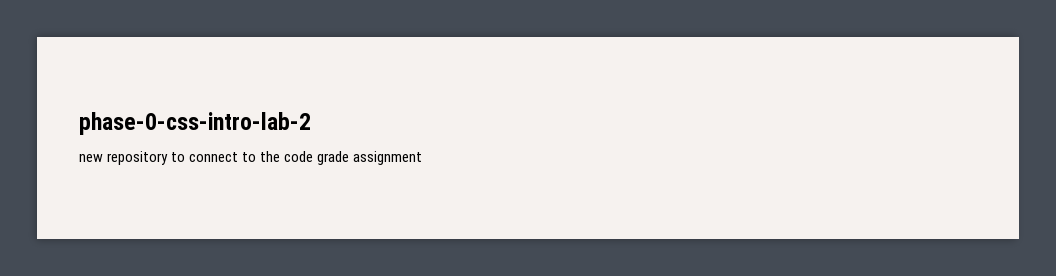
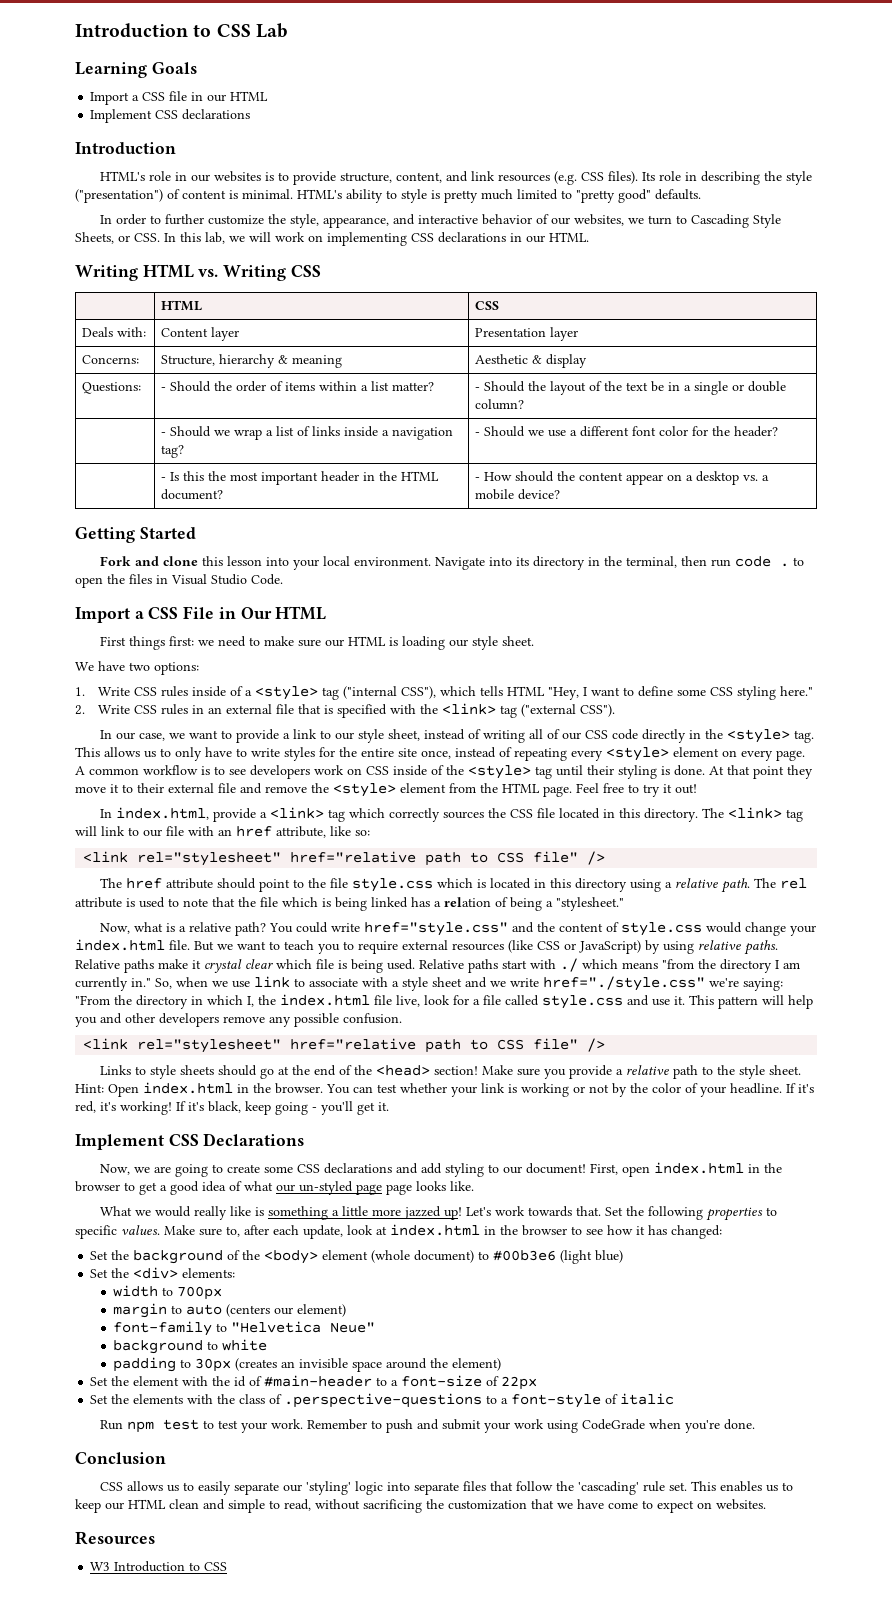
- phase-0-css-intro-lab-2
- new repository to connect to the code grade assignment
+ Introduction to CSS Lab
+ Learning Goals
+ Import a CSS file in our HTML
+ Implement CSS declarations
+ Introduction
+ HTML's role in our websites is to provide structure, content, and link resources (e.g. CSS files). Its role in describing the style ("presentation") of content is minimal. HTML's ability to style is pretty much limited to "pretty good" defaults.
+ In order to further customize the style, appearance, and interactive behavior of our websites, we turn to Cascading Style Sheets, or CSS. In this lab, we will work on implementing CSS declarations in our HTML.
+ Writing HTML vs. Writing CSS
+ | HTML | CSS
+ Deals with: | Content layer | Presentation layer
+ Concerns: | Structure, hierarchy & meaning | Aesthetic & display
+ Questions: | - Should the order of items within a list matter? | - Should the layout of the text be in a single or double column?
+ | - Should we wrap a list of links inside a navigation tag? | - Should we use a different font color for the header?
+ | - Is this the most important header in the HTML document? | - How should the content appear on a desktop vs. a mobile device?
+ Getting Started
+ Fork and clone this lesson into your local environment. Navigate into its directory in the terminal, then run code . to open the files in Visual Studio Code.
+ Import a CSS File in Our HTML
+ First things first: we need to make sure our HTML is loading our style sheet.
+ We have two options:
+ 1. Write CSS rules inside of a <style> tag ("internal CSS"), which tells HTML "Hey, I want to define some CSS styling here."
+ 2. Write CSS rules in an external file that is specified with the <link> tag ("external CSS").
+ In our case, we want to provide a link to our style sheet, instead of writing all of our CSS code directly in the <style> tag. This allows us to only have to write styles for the entire site once, instead of repeating every <style> element on every page. A common workflow is to see developers work on CSS inside of the <style> tag until their styling is done. At that point they move it to their external file and remove the <style> element from the HTML page. Feel free to try it out!
+ In index.html, provide a <link> tag which correctly sources the CSS file located in this directory. The <link> tag will link to our file with an href attribute, like so:
+ <link rel="stylesheet" href="relative path to CSS file" />
+ The href attribute should point to the file style.css which is located in this directory using a relative path. The rel attribute is used to note that the file which is being linked has a relation of being a "stylesheet."
+ Now, what is a relative path? You could write href="style.css" and the content of style.css would change your index.html file. But we want to teach you to require external resources (like CSS or JavaScript) by using relative paths. Relative paths make it crystal clear which file is being used. Relative paths start with ./ which means "from the directory I am currently in." So, when we use link to associate with a style sheet and we write href="./style.css" we're saying: "From the directory in which I, the index.html file live, look for a file called style.css and use it. This pattern will help you and other developers remove any possible confusion.
+ <link rel="stylesheet" href="relative path to CSS file" />
+ Links to style sheets should go at the end of the <head> section! Make sure you provide a relative path to the style sheet. Hint: Open index.html in the browser. You can test whether your link is working or not by the color of your headline. If it's red, it's working! If it's black, keep going - you'll get it.
+ Implement CSS Declarations
+ Now, we are going to create some CSS declarations and add styling to our document! First, open index.html in the browser to get a good idea of what our un-styled page page looks like.
+ What we would really like is something a little more jazzed up! Let's work towards that. Set the following properties to specific values. Make sure to, after each update, look at index.html in the browser to see how it has changed:
+ Set the background of the <body> element (whole document) to #00b3e6 (light blue)
+ Set the <div> elements:
+ width to 700px
+ margin to auto (centers our element)
+ font-family to "Helvetica Neue"
+ background to white
+ padding to 30px (creates an invisible space around the element)
+ Set the element with the id of #main-header to a font-size of 22px
+ Set the elements with the class of .perspective-questions to a font-style of italic
+ Run npm test to test your work. Remember to push and submit your work using CodeGrade when you're done.
+ Conclusion
+ CSS allows us to easily separate our 'styling' logic into separate files that follow the 'cascading' rule set. This enables us to keep our HTML clean and simple to read, without sacrificing the customization that we have come to expect on websites.
+ Resources
+ W3 Introduction to CSS

